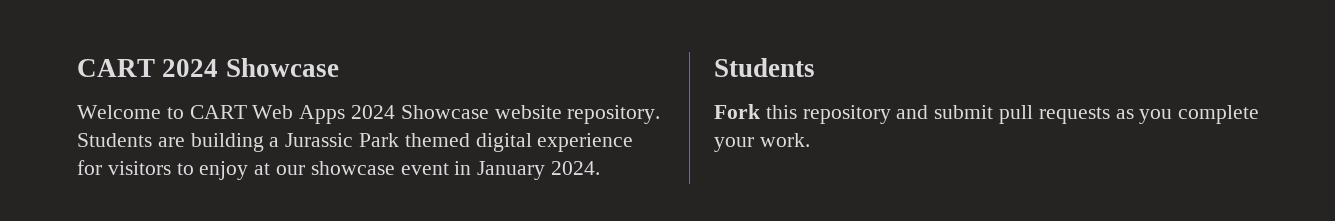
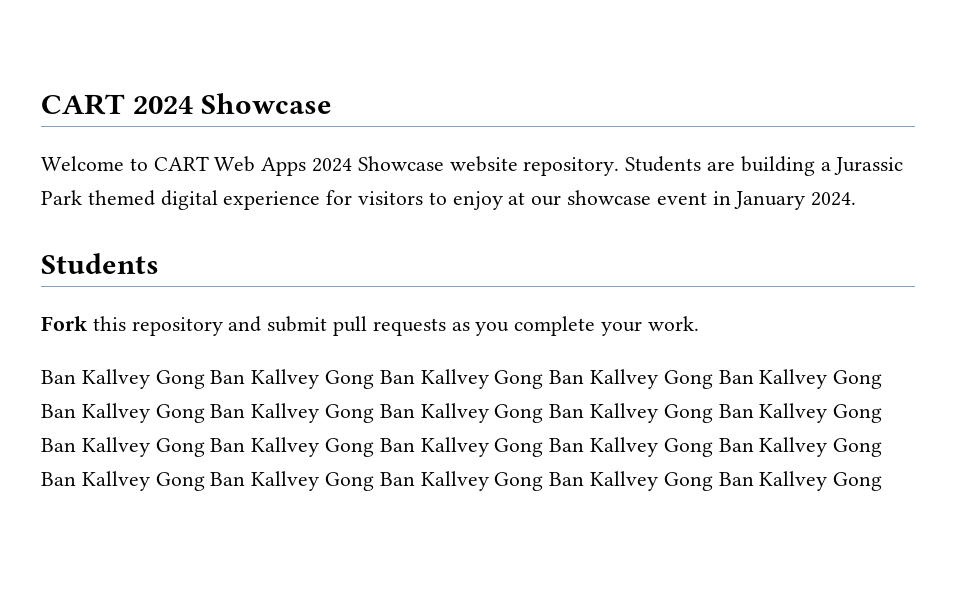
+ Ban Kallvey Gong Ban Kallvey Gong Ban Kallvey Gong Ban Kallvey Gong Ban Kallvey Gong Ban Kallvey Gong Ban Kallvey Gong Ban Kallvey Gong Ban Kallvey Gong Ban Kallvey Gong Ban Kallvey Gong Ban Kallvey Gong Ban Kallvey Gong Ban Kallvey Gong Ban Kallvey Gong Ban Kallvey Gong Ban Kallvey Gong Ban Kallvey Gong Ban Kallvey Gong Ban Kallvey Gong

